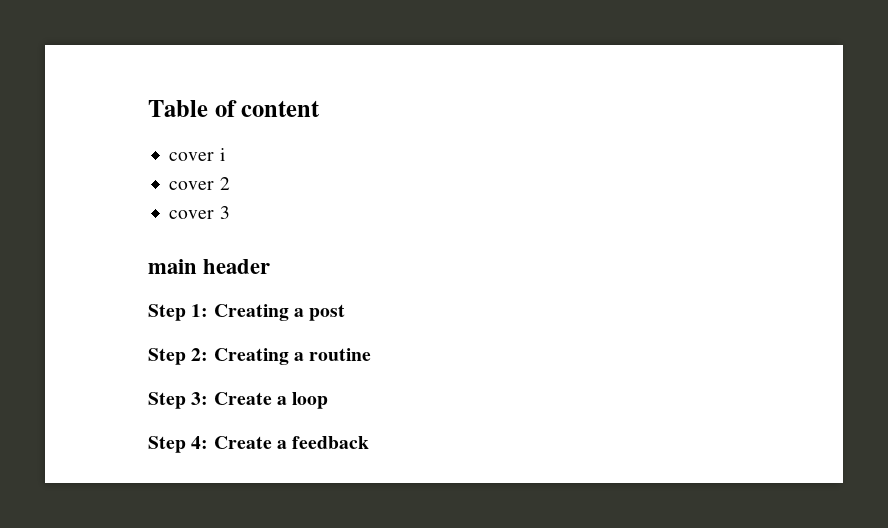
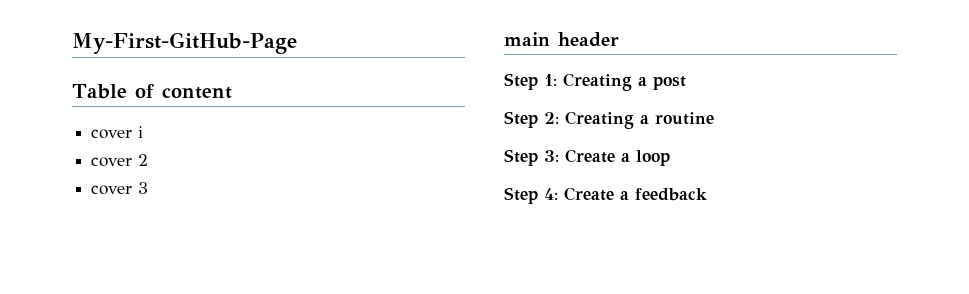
+ My-First-GitHub-Page

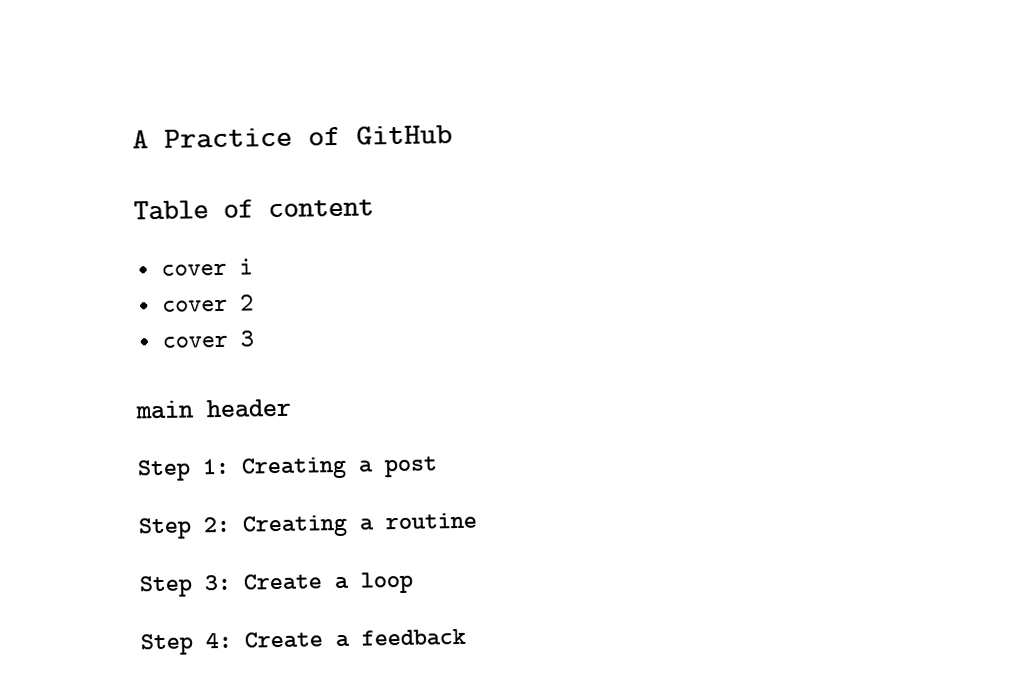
- My-First-GitHub-Page
+ A Practice of GitHub

